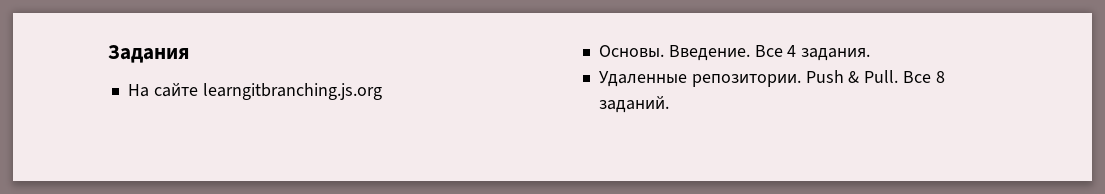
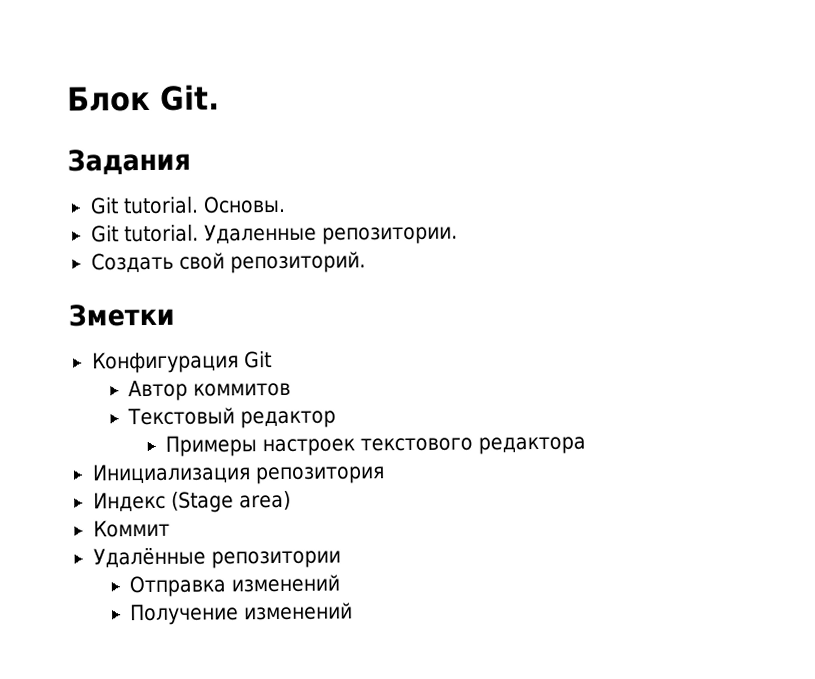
+ Блок Git.
- На сайте learngitbranching.js.org
- Основы. Введение. Все 4 задания.
- Удаленные репозитории. Push & Pull. Все 8 заданий.
+ Git tutorial. Основы.
+ Git tutorial. Удаленные репозитории.
+ Создать свой репозиторий.
+ Зметки
+ Конфигурация Git
+ Автор коммитов
+ Текстовый редактор
+ Примеры настроек текстового редактора
+ Инициализация репозитория
+ Индекс (Stage area)
+ Коммит
+ Удалённые репозитории
+ Отправка изменений
+ Получение изменений

